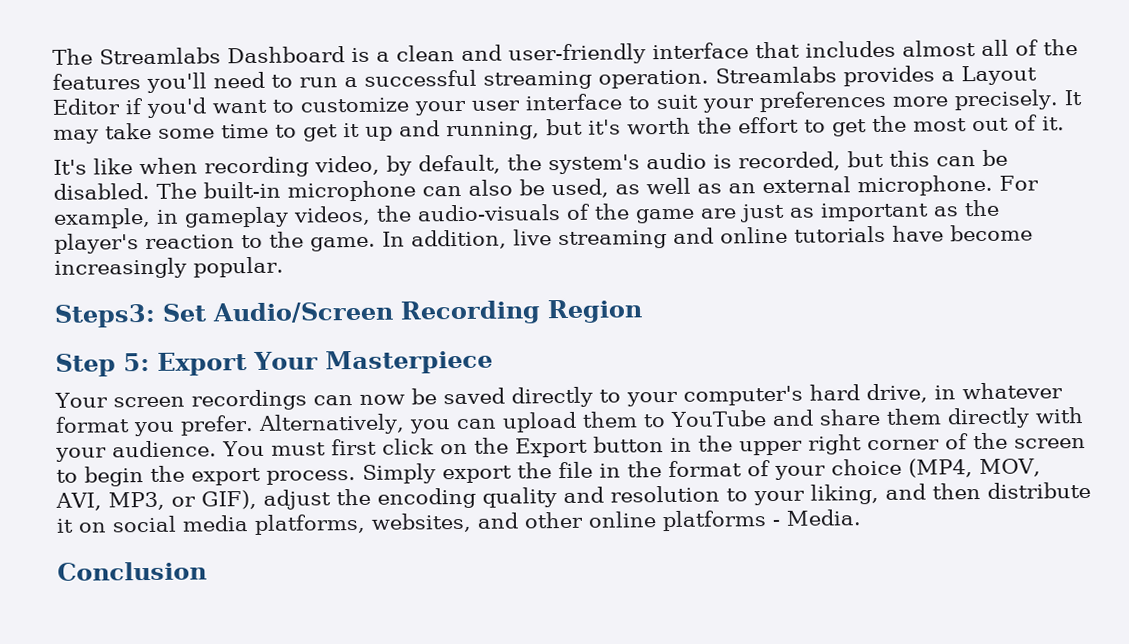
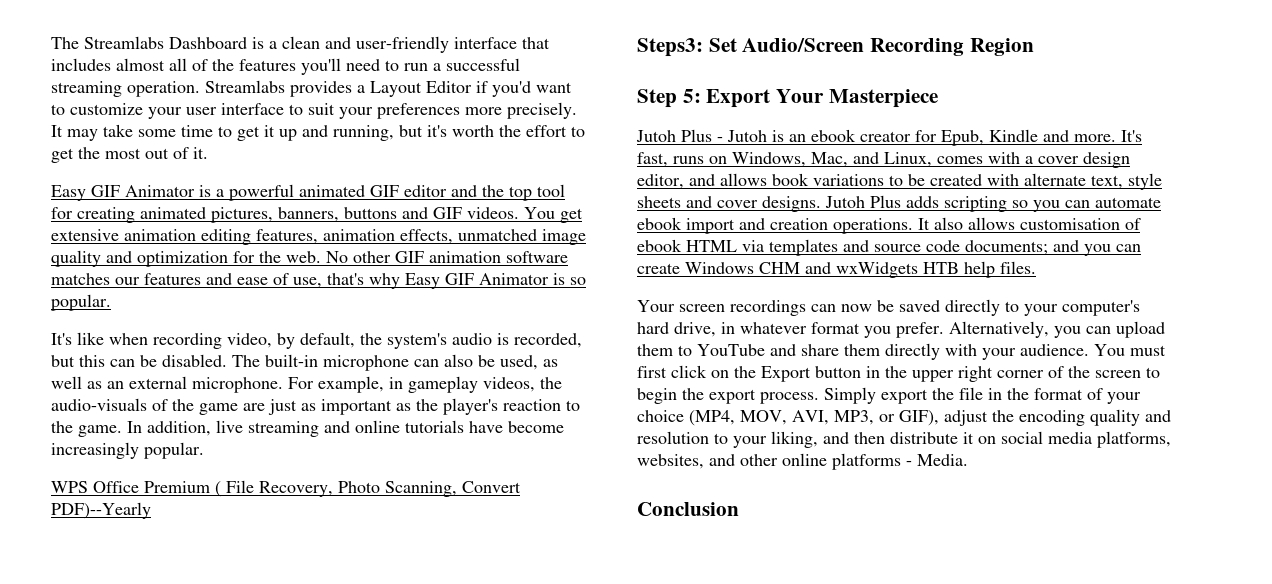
+ Easy GIF Animator is a powerful animated GIF editor and the top tool for creating animated pictures, banners, buttons and GIF videos. You get extensive animation editing features, animation effects, unmatched image quality and optimization for the web. No other GIF animation software matches our features and ease of use, that's why Easy GIF Animator is so popular.
+ WPS Office Premium ( File Recovery, Photo Scanning, Convert PDF)--Yearly
+ Jutoh Plus - Jutoh is an ebook creator for Epub, Kindle and more. It's fast, runs on Windows, Mac, and Linux, comes with a cover design editor, and allows book variations to be created with alternate text, style sheets and cover designs. Jutoh Plus adds scripting so you can automate ebook import and creation operations. It also allows customisation of ebook HTML via templates and source code documents; and you can create Windows CHM and wxWidgets HTB help files.

